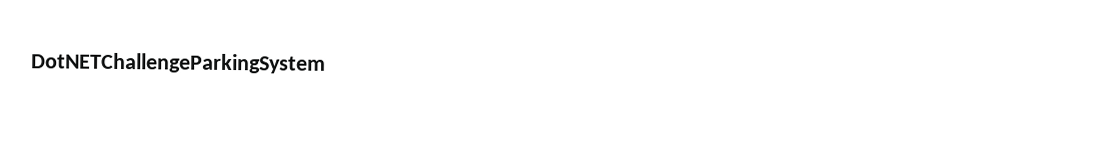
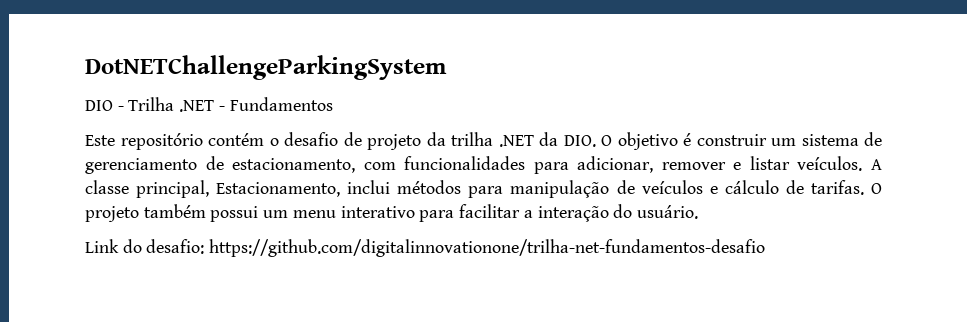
+ DIO - Trilha .NET - Fundamentos
+ Este repositório contém o desafio de projeto da trilha .NET da DIO. O objetivo é construir um sistema de gerenciamento de estacionamento, com funcionalidades para adicionar, remover e listar veículos. A classe principal, Estacionamento, inclui métodos para manipulação de veículos e cálculo de tarifas. O projeto também possui um menu interativo para facilitar a interação do usuário.
+ Link do desafio: https://github.com/digitalinnovationone/trilha-net-fundamentos-desafio

